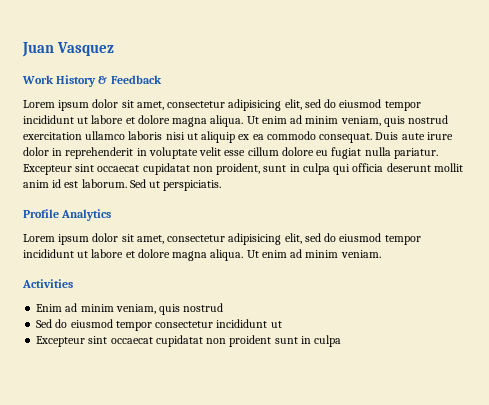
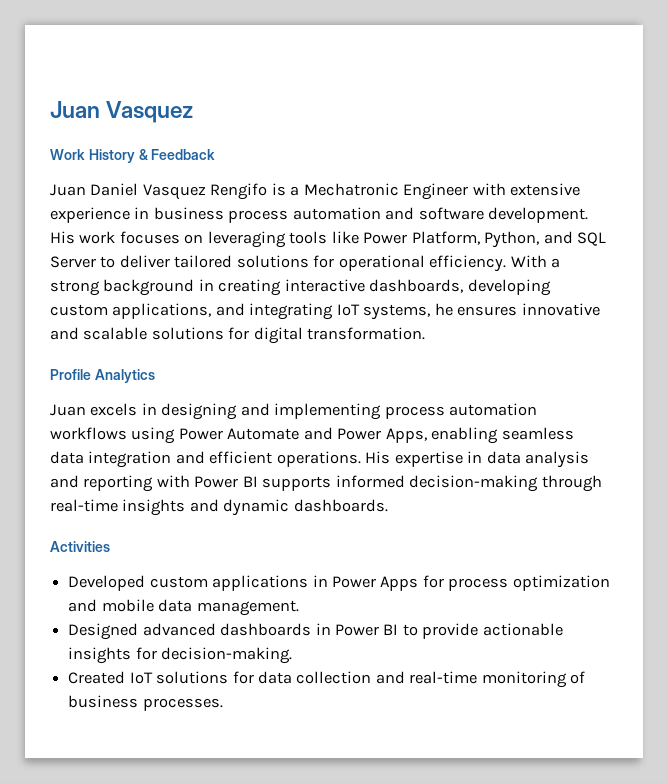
- Lorem ipsum dolor sit amet, consectetur adipisicing elit, sed do eiusmod tempor incididunt ut labore et dolore magna aliqua. Ut enim ad minim veniam, quis nostrud exercitation ullamco laboris nisi ut aliquip ex ea commodo consequat. Duis aute irure dolor in reprehenderit in voluptate velit esse cillum dolore eu fugiat nulla pariatur. Excepteur sint occaecat cupidatat non proident, sunt in culpa qui officia deserunt mollit anim id est laborum. Sed ut perspiciatis.
+ Juan Daniel Vasquez Rengifo is a Mechatronic Engineer with extensive experience in business process automation and software development. His work focuses on leveraging tools like Power Platform, Python, and SQL Server to deliver tailored solutions for operational efficiency. With a strong background in creating interactive dashboards, developing custom applications, and integrating IoT systems, he ensures innovative and scalable solutions for digital transformation.
  Profile Analytics
- Lorem ipsum dolor sit amet, consectetur adipisicing elit, sed do eiusmod tempor incididunt ut labore et dolore magna aliqua. Ut enim ad minim veniam.
+ Juan excels in designing and implementing process automation workflows using Power Automate and Power Apps, enabling seamless data integration and efficient operations. His expertise in data analysis and reporting with Power BI supports informed decision-making through real-time insights and dynamic dashboards.
  Activities
- Enim ad minim veniam, quis nostrud
- Sed do eiusmod tempor consectetur incididunt ut
- Excepteur sint occaecat cupidatat non proident sunt in culpa
+ Developed custom applications in Power Apps for process optimization and mobile data management.
+ Designed advanced dashboards in Power BI to provide actionable insights for decision-making.
+ Created IoT solutions for data collection and real-time monitoring of business processes.

